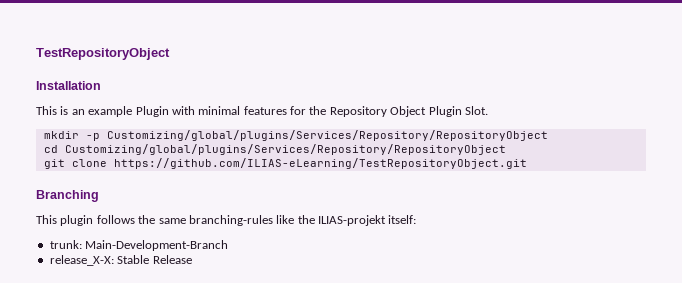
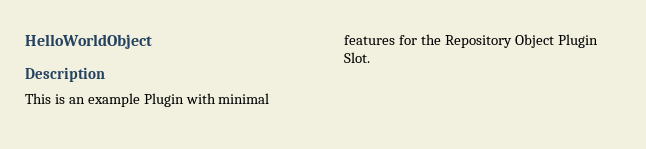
- TestRepositoryObject
- Installation
+ HelloWorldObject
+ Description
- mkdir -p Customizing/global/plugins/Services/Repository/RepositoryObject
- cd Customizing/global/plugins/Services/Repository/RepositoryObject
- git clone https://github.com/ILIAS-eLearning/TestRepositoryObject.git
- Branching
- This plugin follows the same branching-rules like the ILIAS-projekt itself:
- trunk: Main-Development-Branch
- release_X-X: Stable Release

